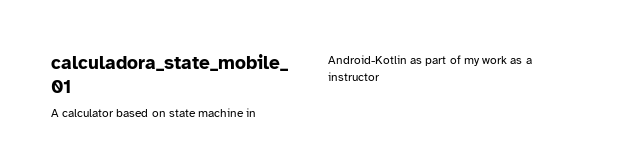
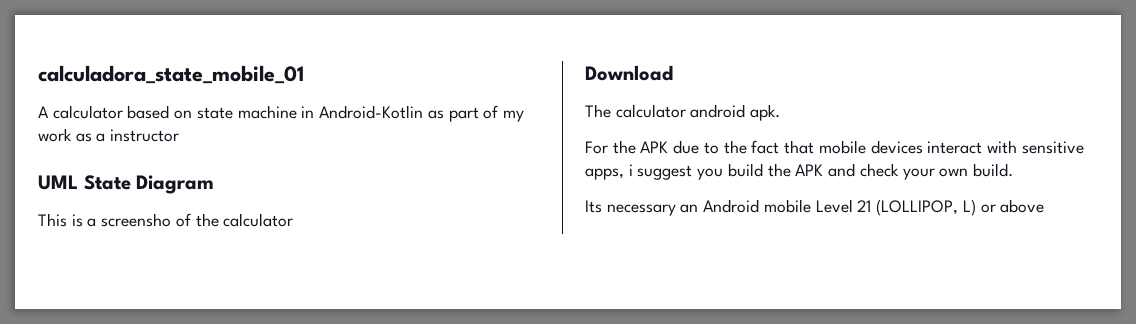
+ UML State Diagram
+ This is a screensho of the calculator
+ Download
+ The calculator android apk.
+ For the APK due to the fact that mobile devices interact with sensitive apps, i suggest you build the APK and check your own build.
+ Its necessary an Android mobile Level 21 (LOLLIPOP, L) or above

